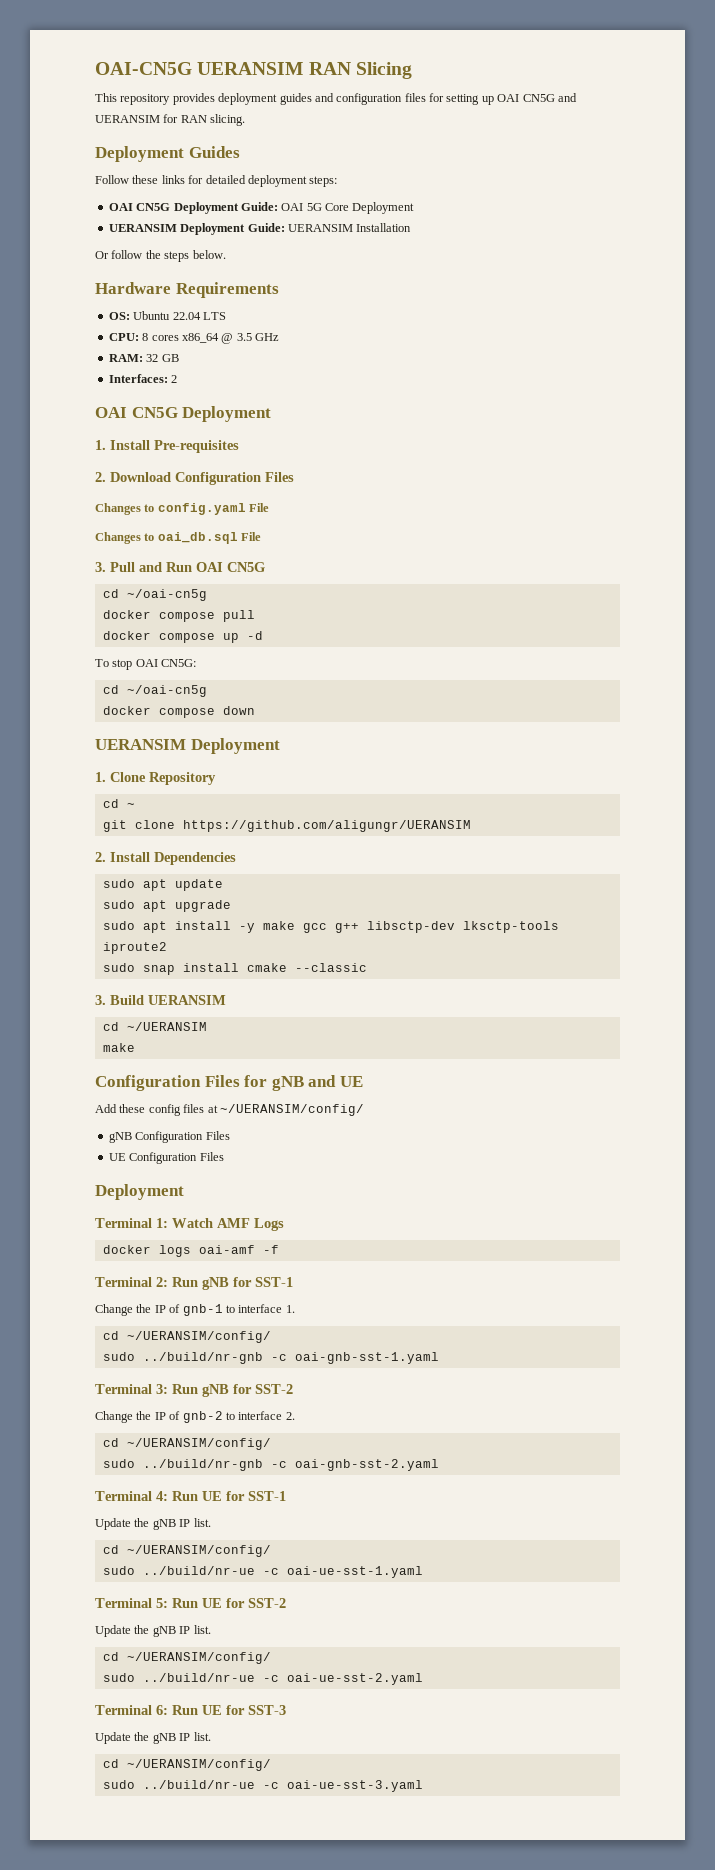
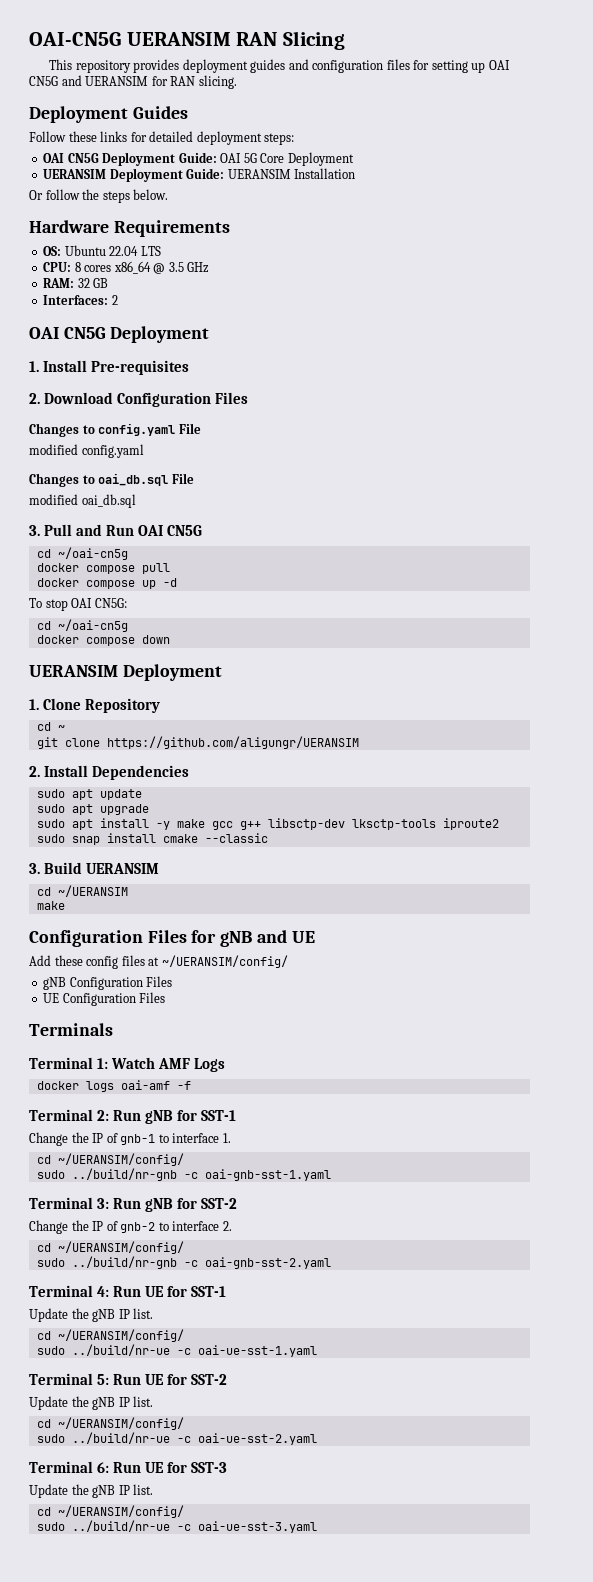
+ modified config.yaml
+ modified oai_db.sql
  UE Configuration Files
- Deployment
+ Terminals

